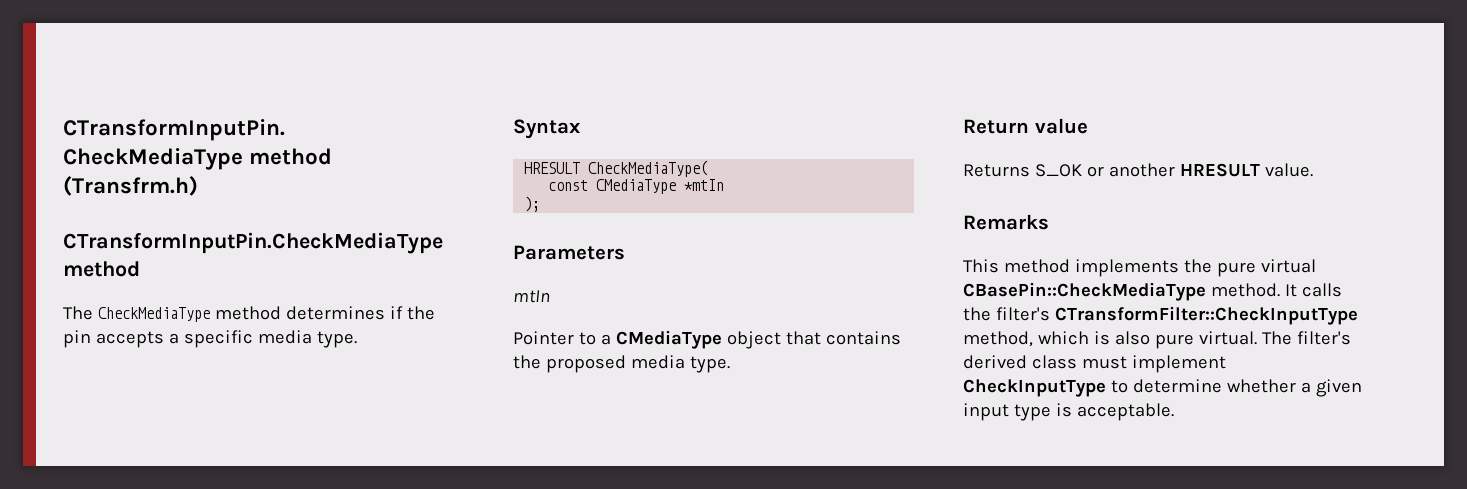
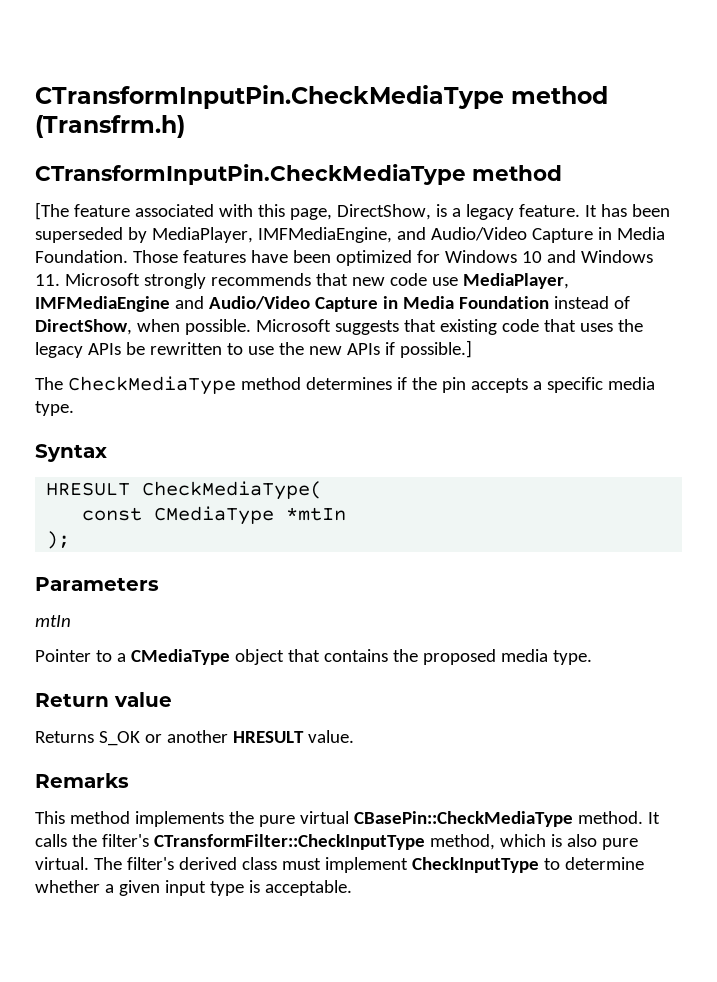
+ [The feature associated with this page, DirectShow, is a legacy feature. It has been superseded by MediaPlayer, IMFMediaEngine, and Audio/Video Capture in Media Foundation. Those features have been optimized for Windows 10 and Windows 11. Microsoft strongly recommends that new code use MediaPlayer, IMFMediaEngine and Audio/Video Capture in Media Foundation instead of DirectShow, when possible. Microsoft suggests that existing code that uses the legacy APIs be rewritten to use the new APIs if possible.]

